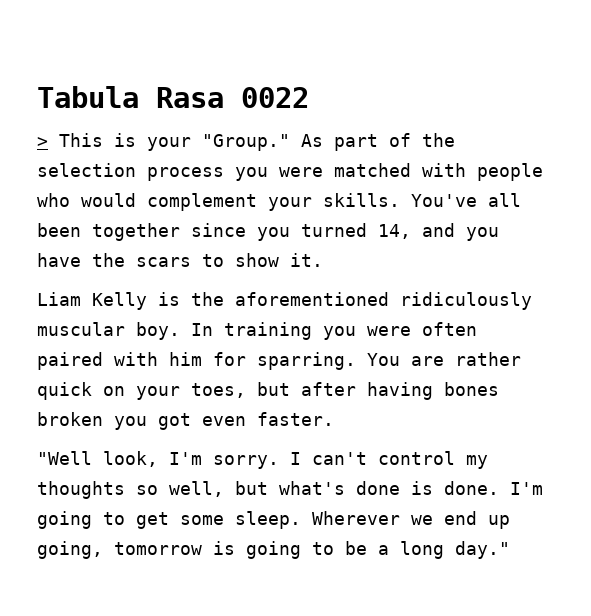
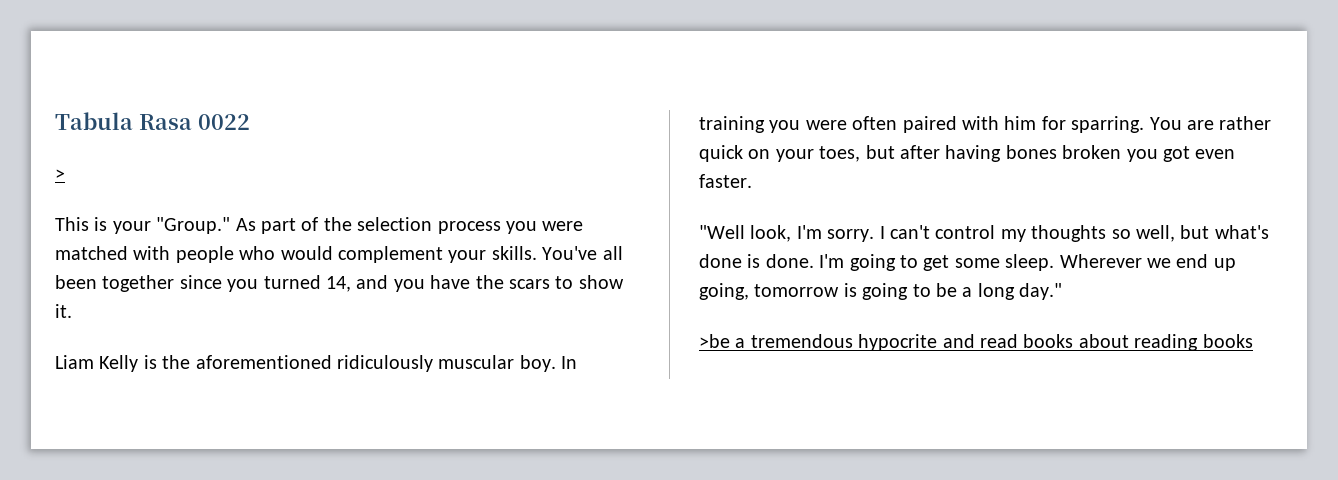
- > This is your "Group."
+ >
+ This is your "Group."
+ >be a tremendous hypocrite and read books about reading books

